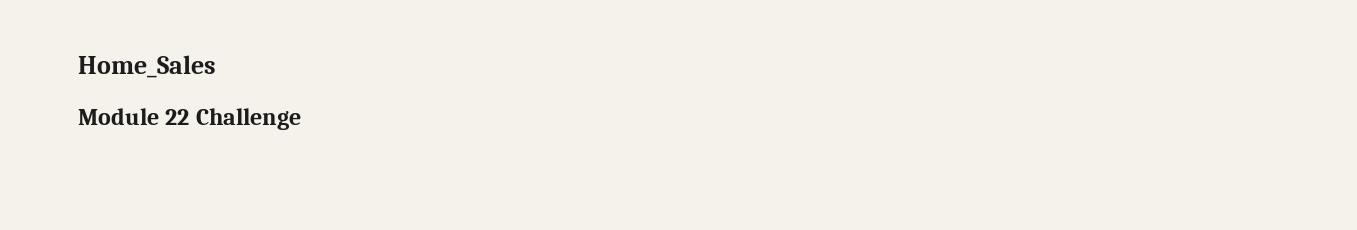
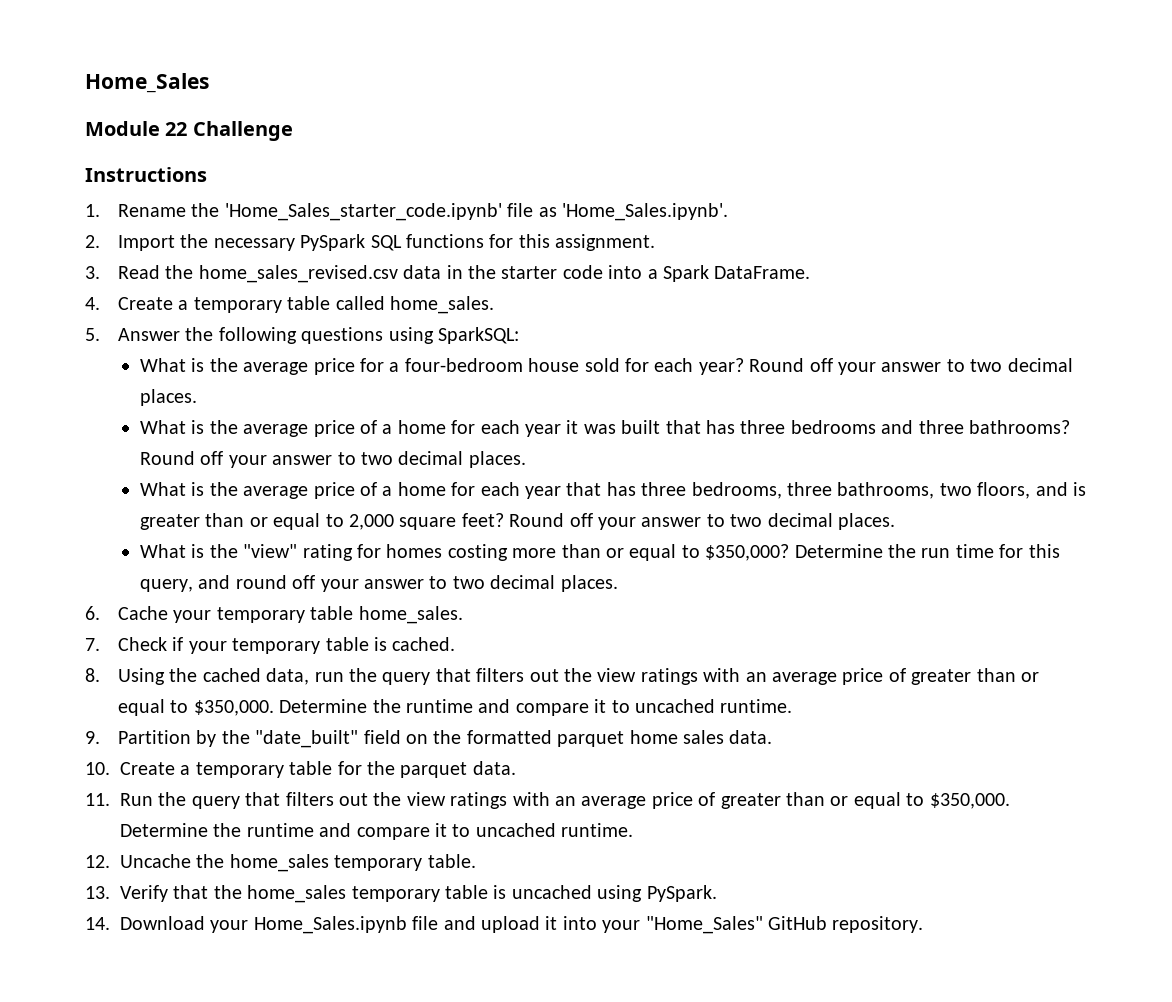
+ Instructions
+ 1. Rename the 'Home_Sales_starter_code.ipynb' file as 'Home_Sales.ipynb'.
+ 2. Import the necessary PySpark SQL functions for this assignment.
+ 3. Read the home_sales_revised.csv data in the starter code into a Spark DataFrame.
+ 4. Create a temporary table called home_sales.
+ 5. Answer the following questions using SparkSQL:
+ What is the average price for a four-bedroom house sold for each year? Round off your answer to two decimal places.
+ What is the average price of a home for each year it was built that has three bedrooms and three bathrooms? Round off your answer to two decimal places.
+ What is the average price of a home for each year that has three bedrooms, three bathrooms, two floors, and is greater than or equal to 2,000 square feet? Round off your answer to two decimal places.
+ What is the "view" rating for homes costing more than or equal to $350,000? Determine the run time for this query, and round off your answer to two decimal places.
+ 6. Cache your temporary table home_sales.
+ 7. Check if your temporary table is cached.
+ 8. Using the cached data, run the query that filters out the view ratings with an average price of greater than or equal to $350,000. Determine the runtime and compare it to uncached runtime.
+ 9. Partition by the "date_built" field on the formatted parquet home sales data.
+ 10. Create a temporary table for the parquet data.
+ 11. Run the query that filters out the view ratings with an average price of greater than or equal to $350,000. Determine the runtime and compare it to uncached runtime.
+ 12. Uncache the home_sales temporary table.
+ 13. Verify that the home_sales temporary table is uncached using PySpark.
+ 14. Download your Home_Sales.ipynb file and upload it into your "Home_Sales" GitHub repository.

